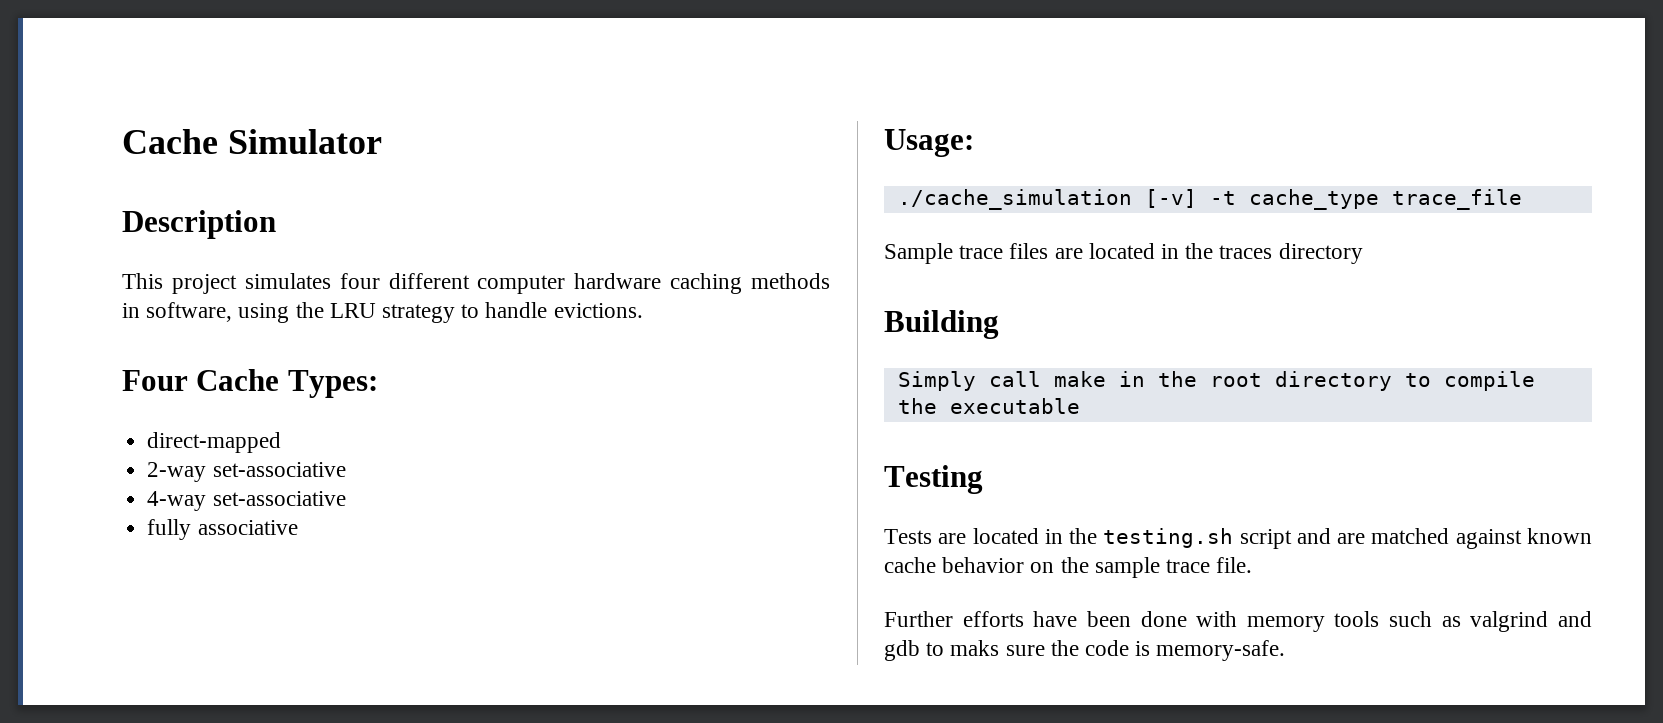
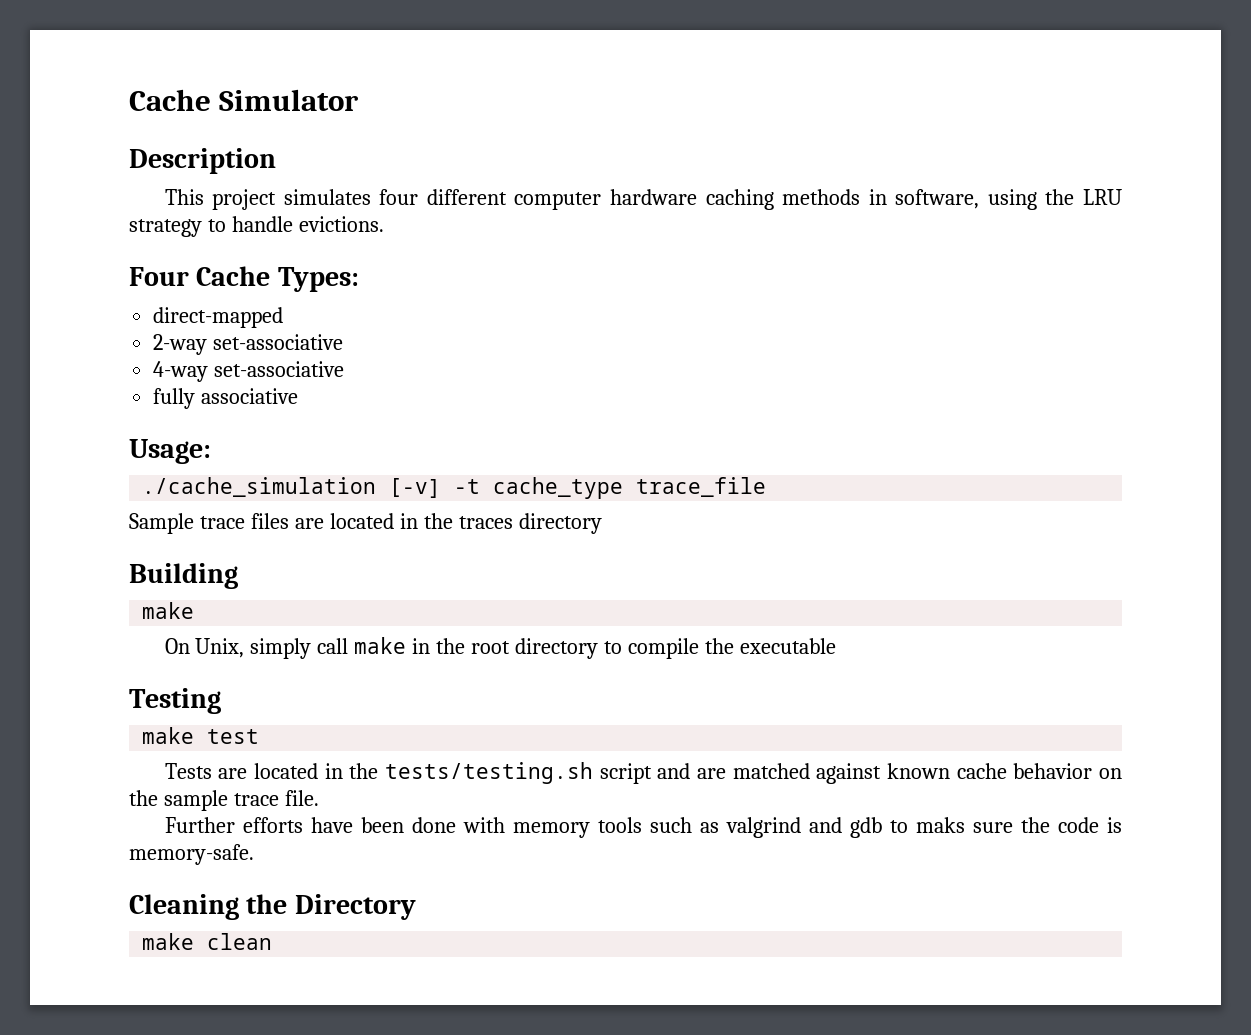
  Building
- Simply call make in the root directory to compile the executable
+ make
+ On Unix, simply call make in the root directory to compile the executable
+ make test
- Tests are located in the testing.sh script and are matched against known cache behavior on the sample trace file.
+ Tests are located in the tests/testing.sh script and are matched against known cache behavior on the sample trace file.
+ Cleaning the Directory
+ make clean

